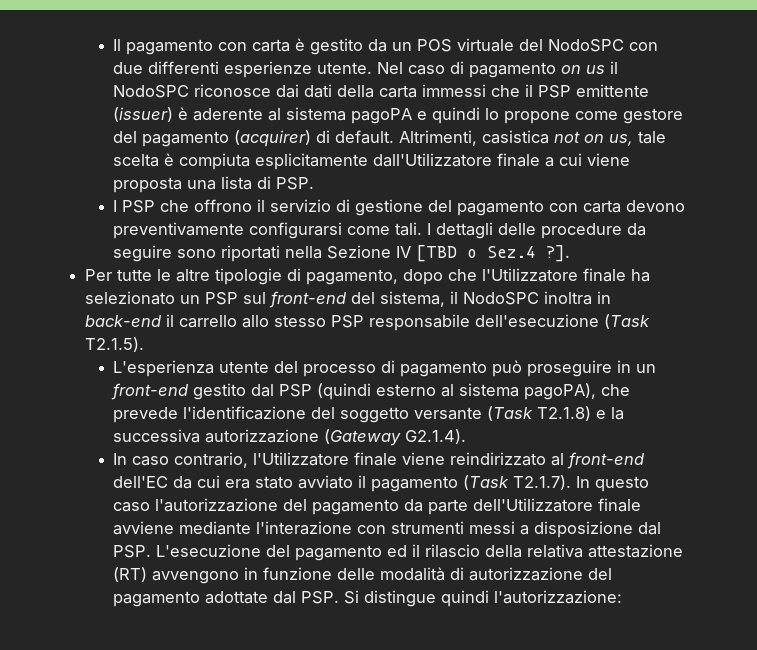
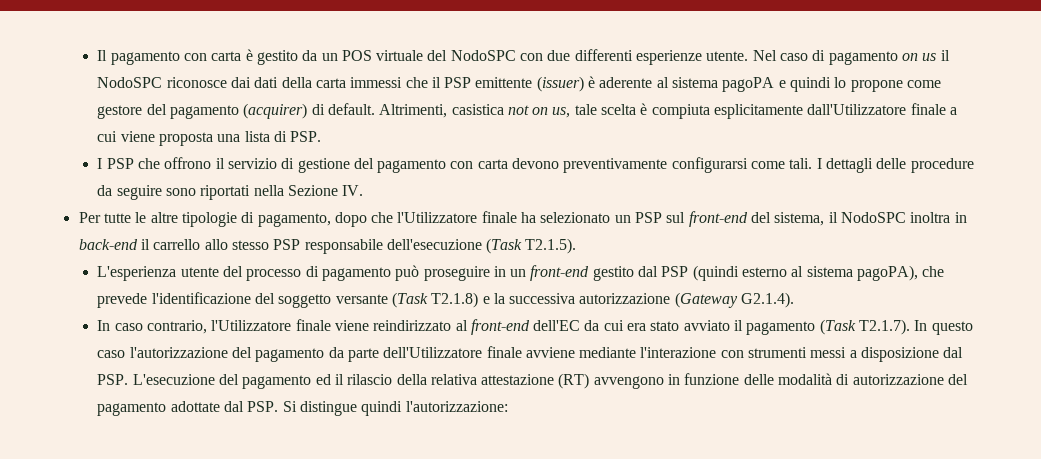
- I dettagli delle procedure da seguire sono riportati nella Sezione IV [TBD o Sez.4 ?].
+ I dettagli delle procedure da seguire sono riportati nella Sezione IV.

